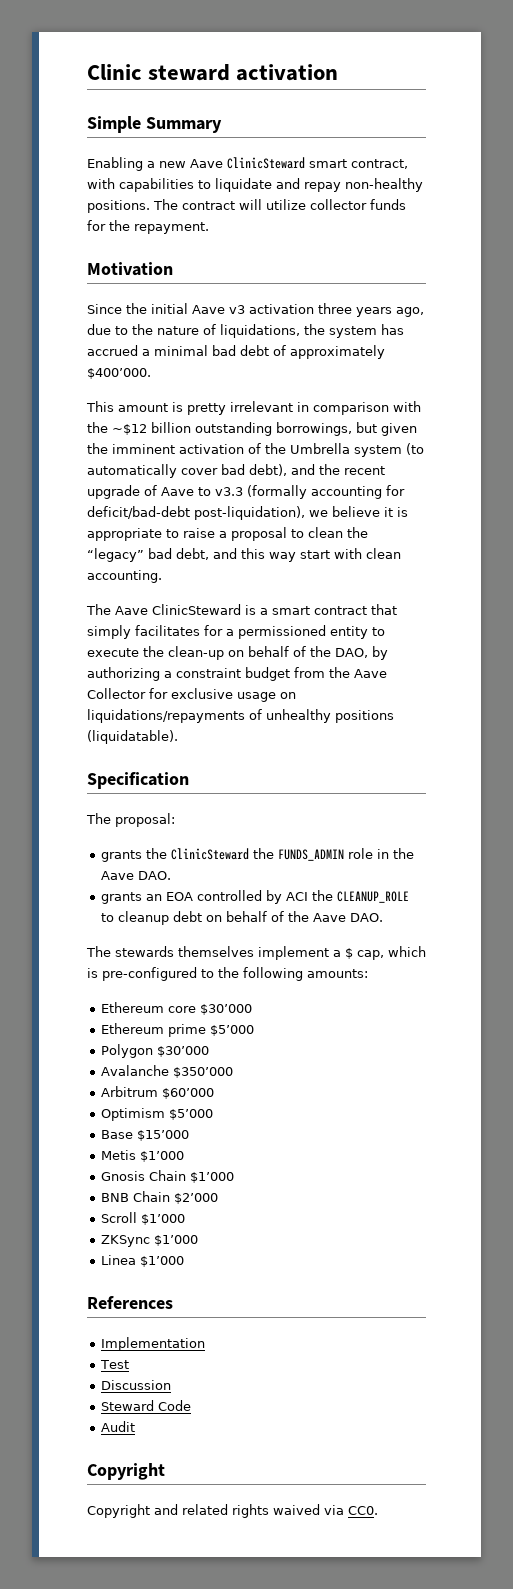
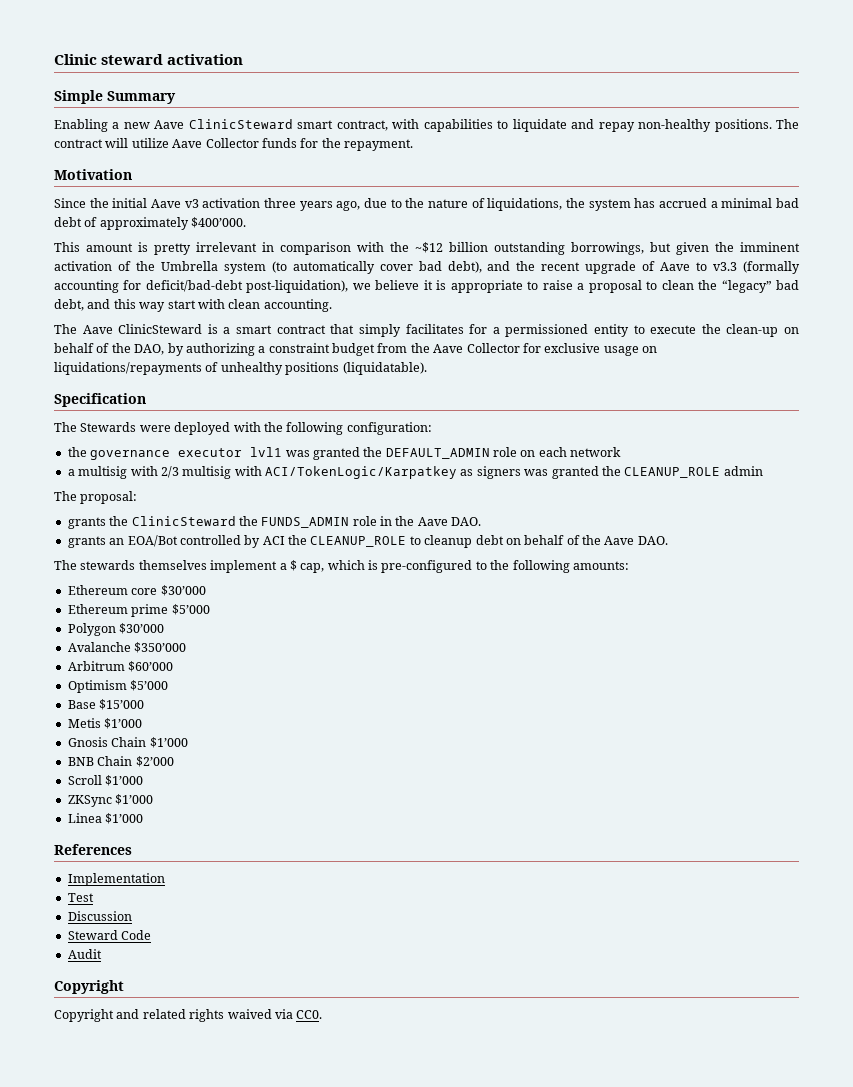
- The contract will utilize collector funds for the repayment.
+ The contract will utilize Aave Collector funds for the repayment.
+ The Stewards were deployed with the following configuration:
+ the governance executor lvl1 was granted the DEFAULT_ADMIN role on each network
+ a multisig with 2/3 multisig with ACI/TokenLogic/Karpatkey as signers was granted the CLEANUP_ROLE admin
- grants an EOA controlled by ACI the CLEANUP_ROLE to cleanup debt on behalf of the Aave DAO.
+ grants an EOA/Bot controlled by ACI the CLEANUP_ROLE to cleanup debt on behalf of the Aave DAO.

